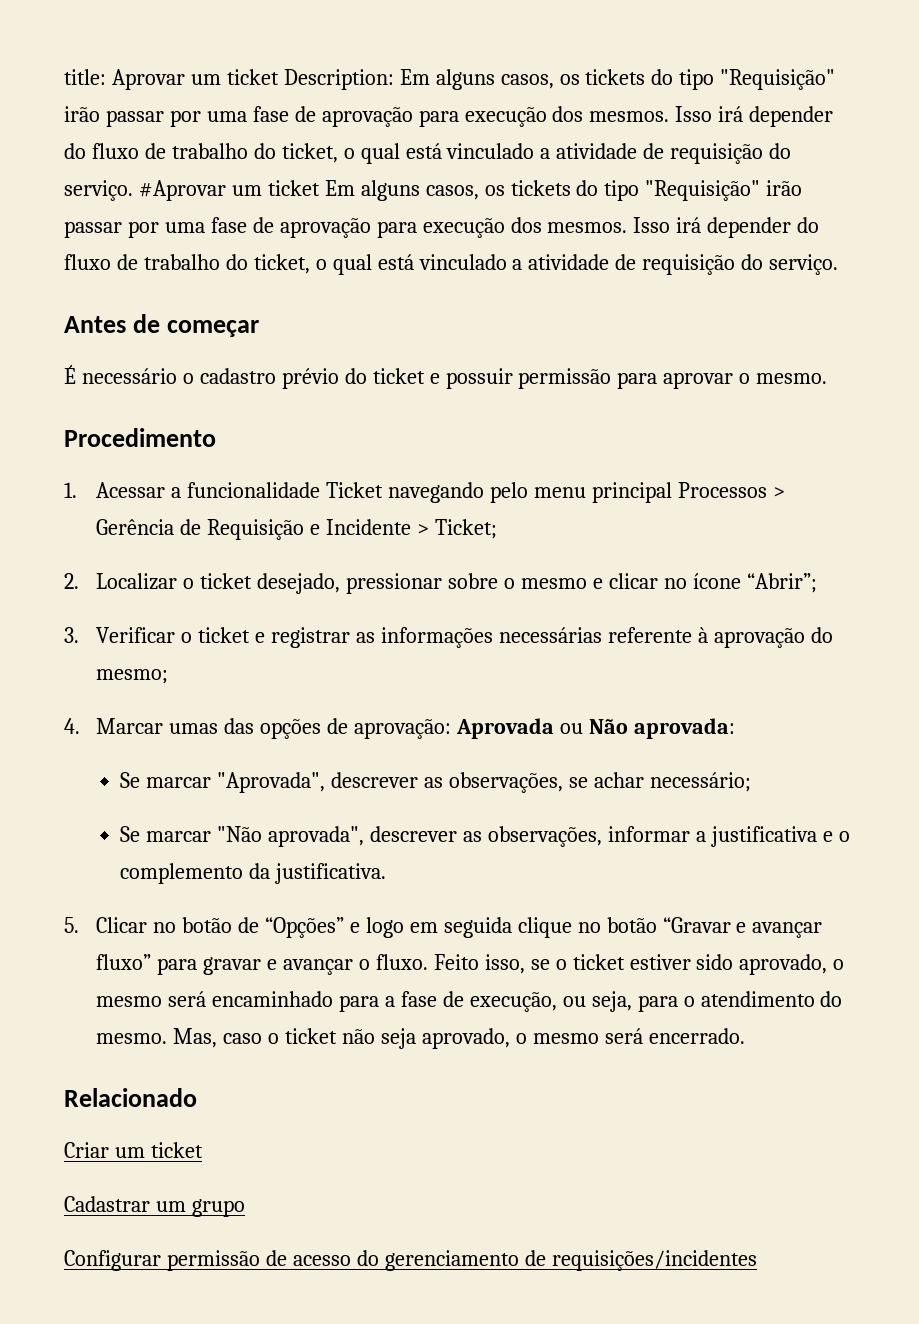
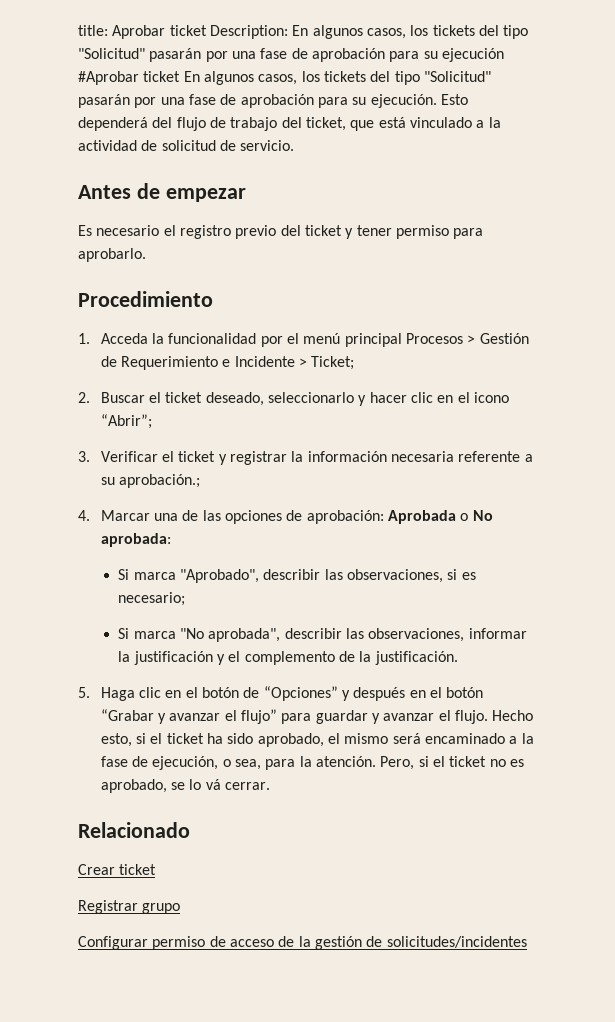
- title: Aprovar um ticket Description: Em alguns casos, os tickets do tipo "Requisição" irão passar por uma fase de aprovação para execução dos mesmos. Isso irá depender do fluxo de trabalho do ticket, o qual está vinculado a atividade de requisição do serviço. #Aprovar um ticket Em alguns casos, os tickets do tipo "Requisição" irão passar por uma fase de aprovação para execução dos mesmos. Isso irá depender do fluxo de trabalho do ticket, o qual está vinculado a atividade de requisição do serviço.
- Antes de começar
- É necessário o cadastro prévio do ticket e possuir permissão para aprovar o mesmo.
- Procedimento
- 1. Acessar a funcionalidade Ticket navegando pelo menu principal Processos > Gerência de Requisição e Incidente > Ticket;
+ title: Aprobar ticket Description: En algunos casos, los tickets del tipo "Solicitud" pasarán por una fase de aprobación para su ejecución #Aprobar ticket En algunos casos, los tickets del tipo "Solicitud" pasarán por una fase de aprobación para su ejecución. Esto dependerá del flujo de trabajo del ticket, que está vinculado a la actividad de solicitud de servicio.
+ Antes de empezar
+ Es necesario el registro previo del ticket y tener permiso para aprobarlo.
+ Procedimiento
+ 1. Acceda la funcionalidad por el menú principal Procesos > Gestión de Requerimiento e Incidente > Ticket;
- 2. Localizar o ticket desejado, pressionar sobre o mesmo e clicar no ícone “Abrir”;
- 3. Verificar o ticket e registrar as informações necessárias referente à aprovação do mesmo;
- 4. Marcar umas das opções de aprovação: Aprovada ou Não aprovada:
- Se marcar "Aprovada", descrever as observações, se achar necessário;
- Se marcar "Não aprovada", descrever as observações, informar a justificativa e o complemento da justificativa.
- 5. Clicar no botão de “Opções” e logo em seguida clique no botão “Gravar e avançar fluxo” para gravar e avançar o fluxo. Feito isso, se o ticket estiver sido aprovado, o mesmo será encaminhado para a fase de execução, ou seja, para o atendimento do mesmo. Mas, caso o ticket não seja aprovado, o mesmo será encerrado.
+ 2. Buscar el ticket deseado, seleccionarlo y hacer clic en el icono “Abrir”;
+ 3. Verificar el ticket y registrar la información necesaria referente a su aprobación.;
+ 4. Marcar una de las opciones de aprobación: Aprobada o No aprobada:
+ Si marca "Aprobado", describir las observaciones, si es necesario;
+ Si marca "No aprobada", describir las observaciones, informar la justificación y el complemento de la justificación.
+ 5. Haga clic en el botón de “Opciones” y después en el botón “Grabar y avanzar el flujo” para guardar y avanzar el flujo. Hecho esto, si el ticket ha sido aprobado, el mismo será encaminado a la fase de ejecución, o sea, para la atención. Pero, si el ticket no es aprobado, se lo vá cerrar.
- Criar um ticket
+ Crear ticket
- Cadastrar um grupo
+ Registrar grupo
- Configurar permissão de acesso do gerenciamento de requisições/incidentes
+ Configurar permiso de acceso de la gestión de solicitudes/incidentes

